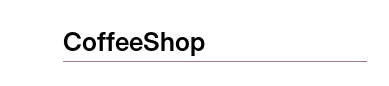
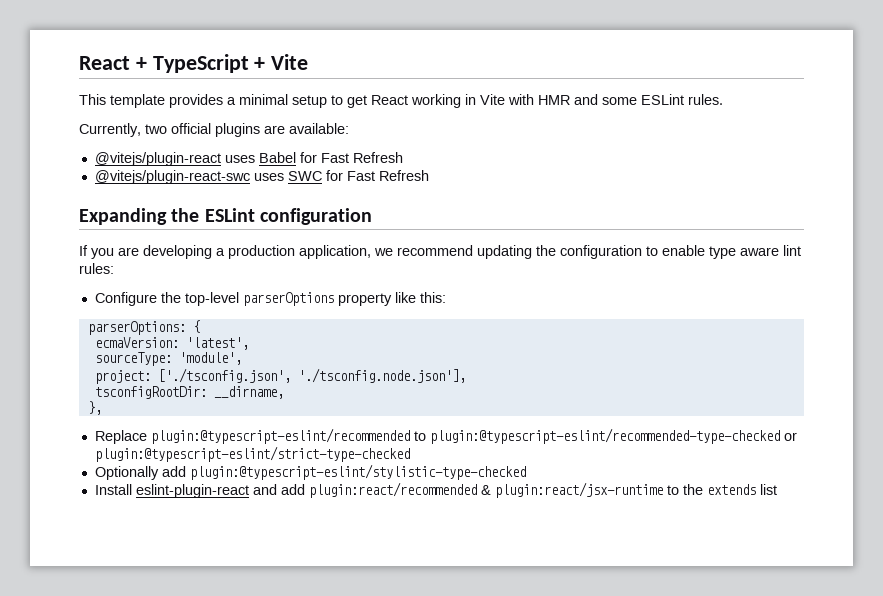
- CoffeeShop
+ React + TypeScript + Vite
+ This template provides a minimal setup to get React working in Vite with HMR and some ESLint rules.
+ Currently, two official plugins are available:
+ @vitejs/plugin-react uses Babel for Fast Refresh
+ @vitejs/plugin-react-swc uses SWC for Fast Refresh
+ Expanding the ESLint configuration
+ If you are developing a production application, we recommend updating the configuration to enable type aware lint rules:
+ Configure the top-level parserOptions property like this:
+ parserOptions: {
+ ecmaVersion: 'latest',
+ sourceType: 'module',
+ project: ['./tsconfig.json', './tsconfig.node.json'],
+ tsconfigRootDir: __dirname,
+ },
+ Replace plugin:@typescript-eslint/recommended to plugin:@typescript-eslint/recommended-type-checked or plugin:@typescript-eslint/strict-type-checked
+ Optionally add plugin:@typescript-eslint/stylistic-type-checked
+ Install eslint-plugin-react and add plugin:react/recommended & plugin:react/jsx-runtime to the extends list

